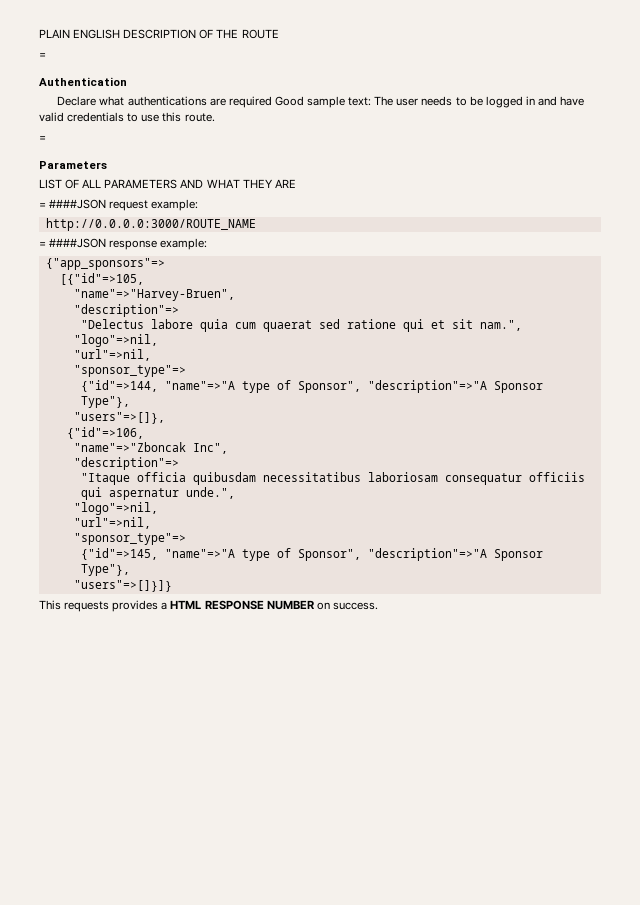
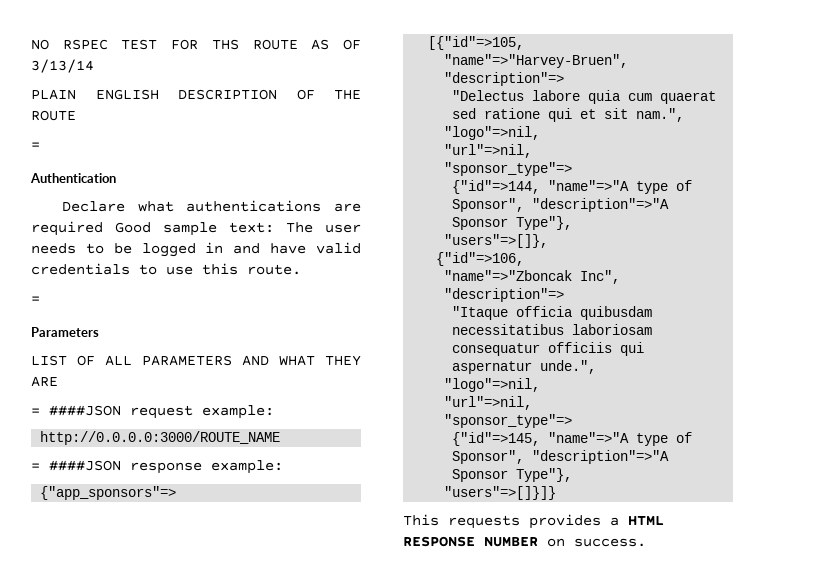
+ NO RSPEC TEST FOR THS ROUTE AS OF 3/13/14

